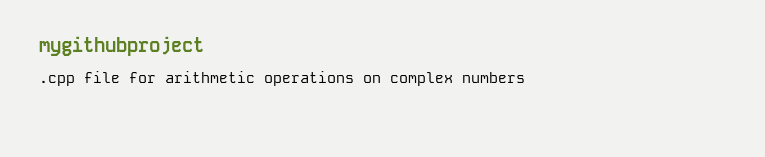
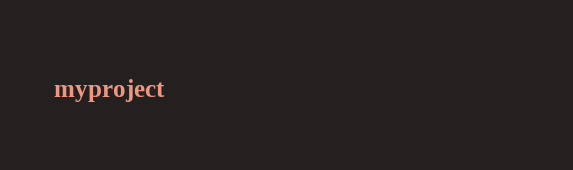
- mygithubproject
- .cpp file for arithmetic operations on complex numbers
+ myproject

